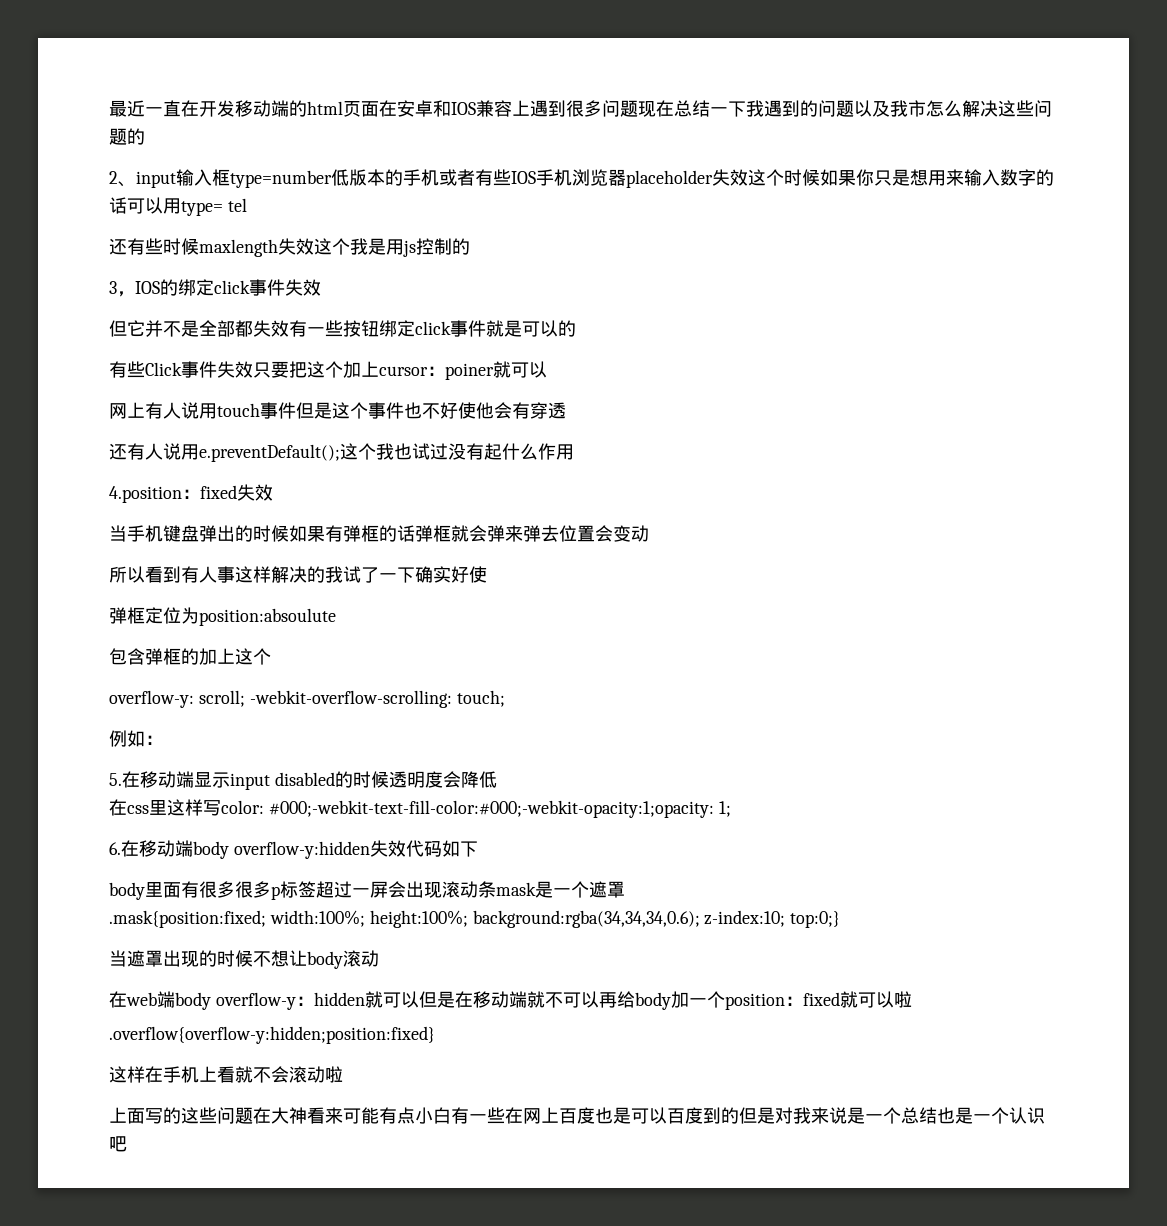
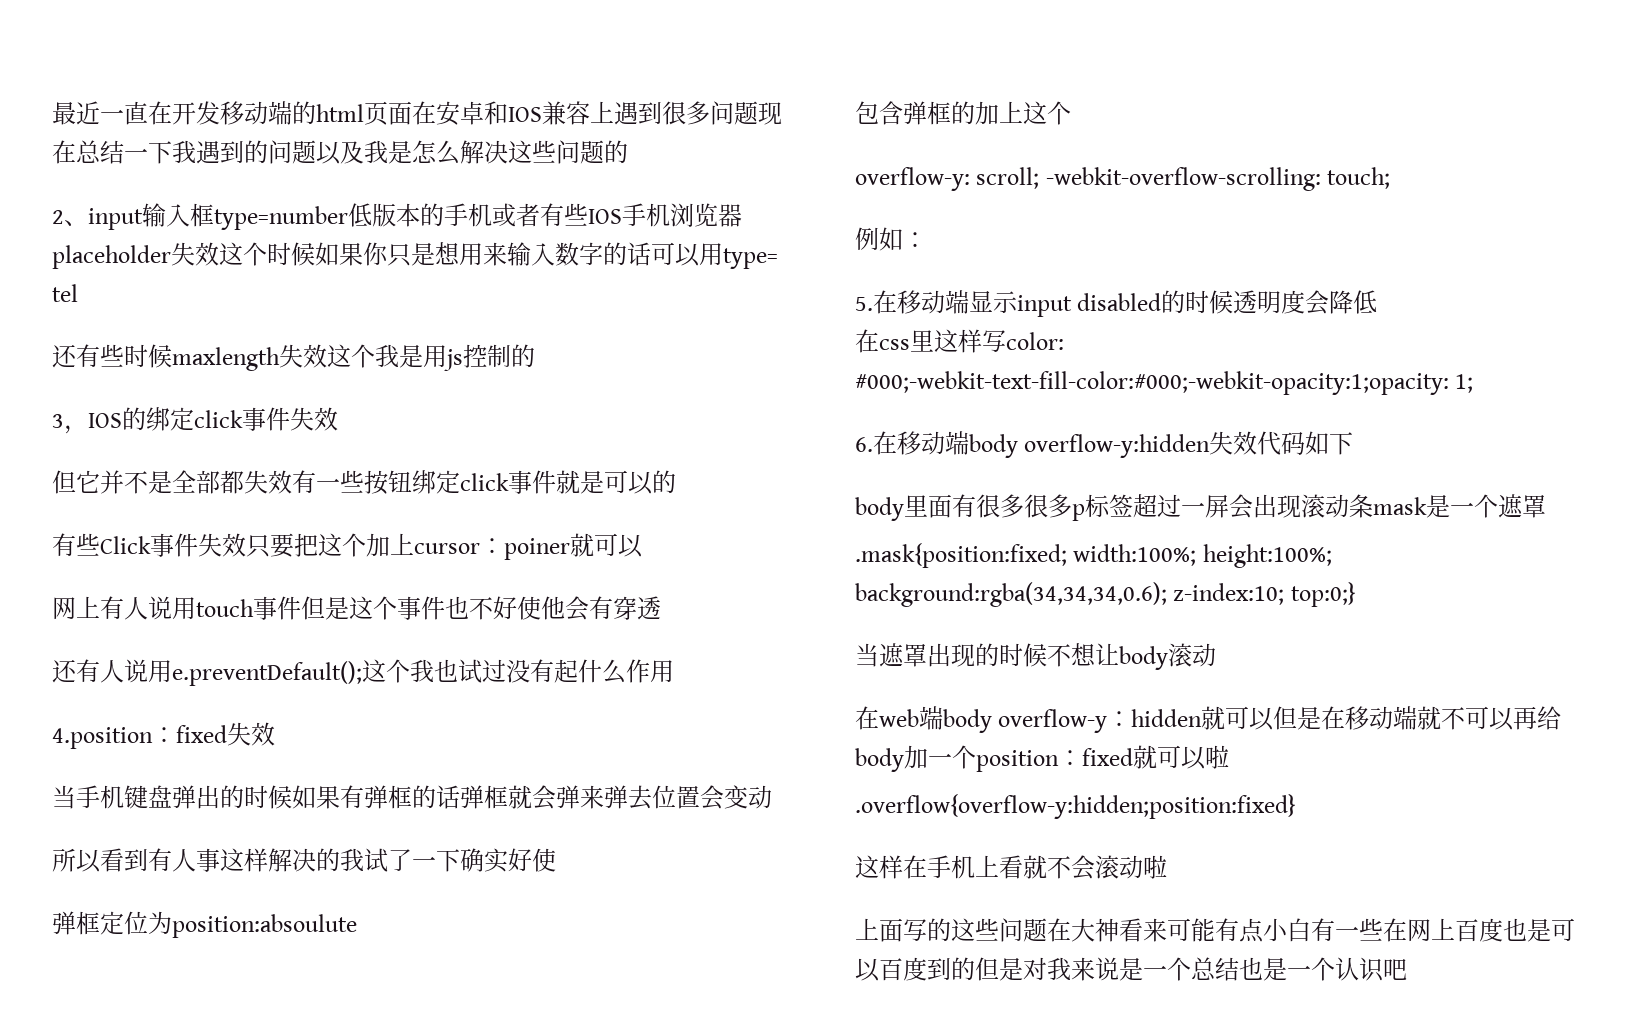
- 最近一直在开发移动端的html页面在安卓和IOS兼容上遇到很多问题现在总结一下我遇到的问题以及我市怎么解决这些问题的
+ 最近一直在开发移动端的html页面在安卓和IOS兼容上遇到很多问题现在总结一下我遇到的问题以及我是怎么解决这些问题的

